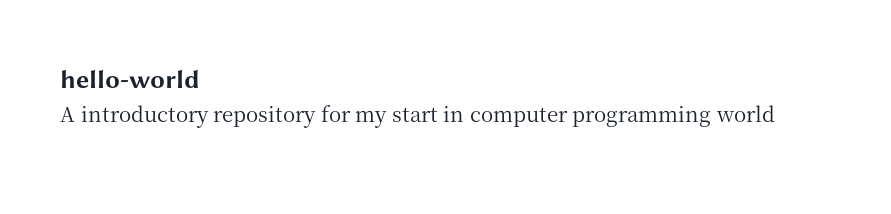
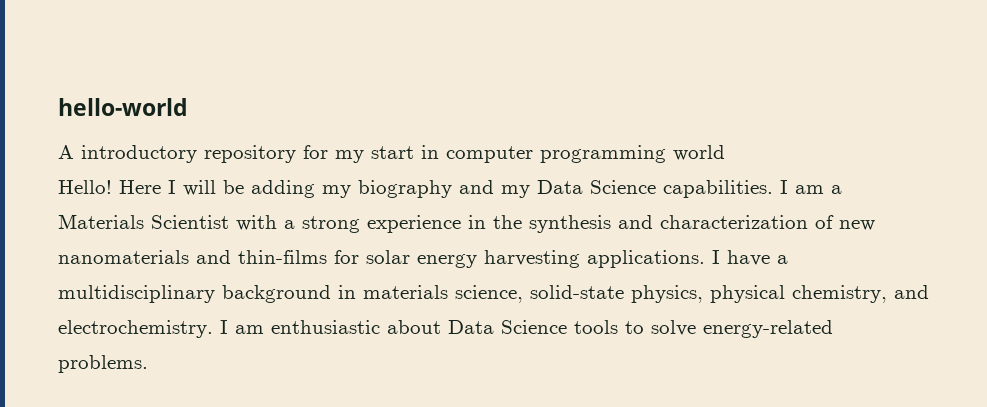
+ Hello! Here I will be adding my biography and my Data Science capabilities. I am a Materials Scientist with a strong experience in the synthesis and characterization of new nanomaterials and thin-films for solar energy harvesting applications. I have a multidisciplinary background in materials science, solid-state physics, physical chemistry, and electrochemistry. I am enthusiastic about Data Science tools to solve energy-related problems.

